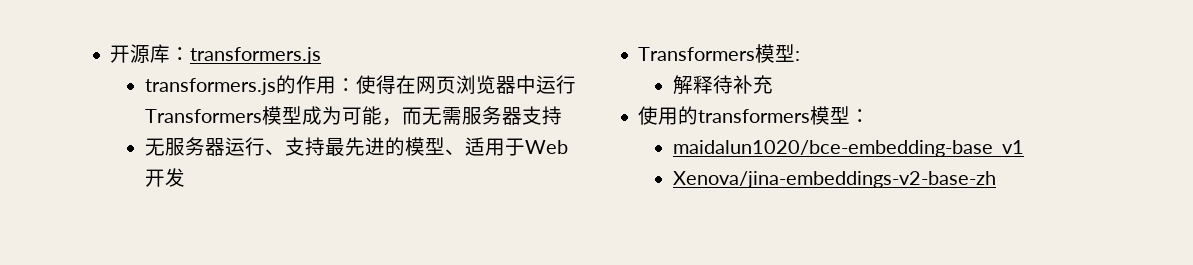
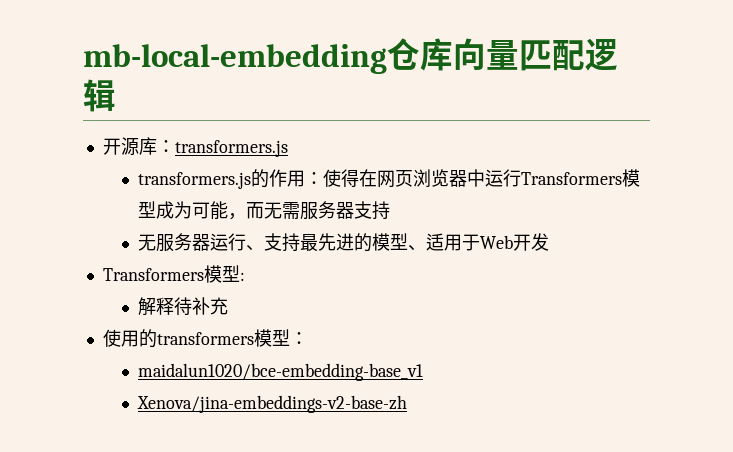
+ mb-local-embedding仓库向量匹配逻辑

